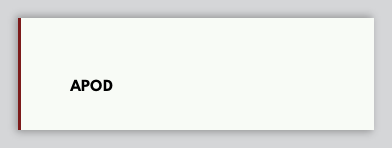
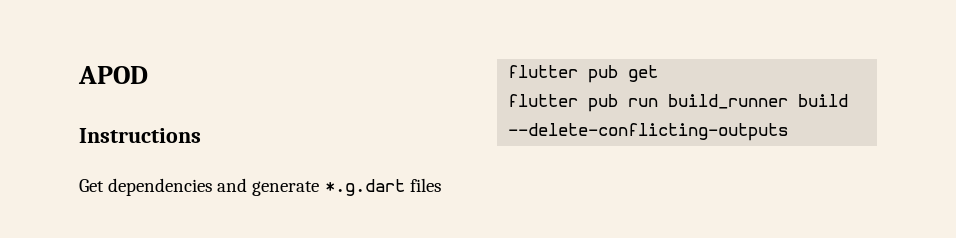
+ Instructions
+ Get dependencies and generate *.g.dart files
+ flutter pub get
+ flutter pub run build_runner build --delete-conflicting-outputs

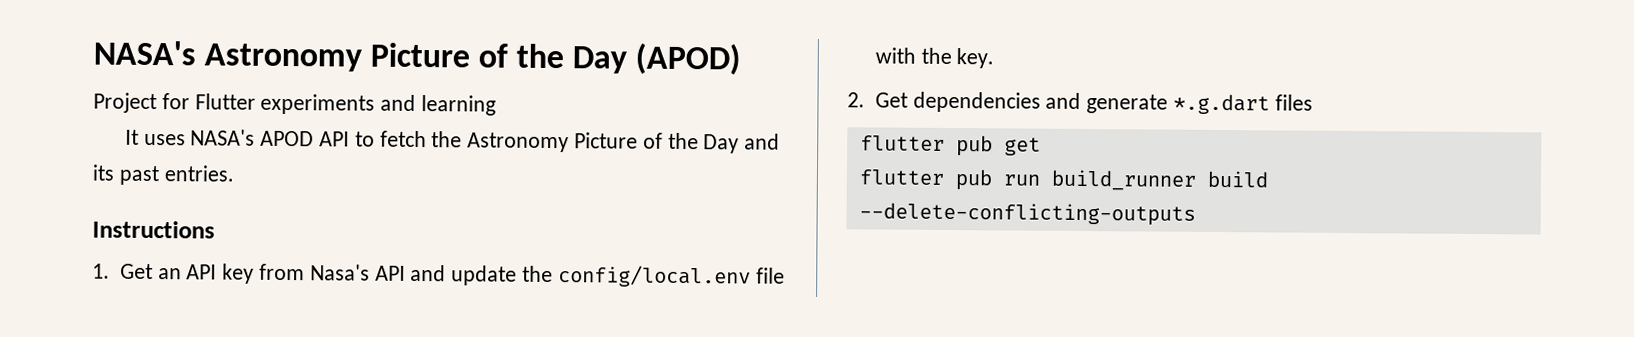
- APOD
+ NASA's Astronomy Picture of the Day (APOD)
+ Project for Flutter experiments and learning
+ It uses NASA's APOD API to fetch the Astronomy Picture of the Day and its past entries.
  Instructions
- Get dependencies and generate *.g.dart files
+ 1. Get an API key from Nasa's API and update the config/local.env file with the key.
+ 2. Get dependencies and generate *.g.dart files

